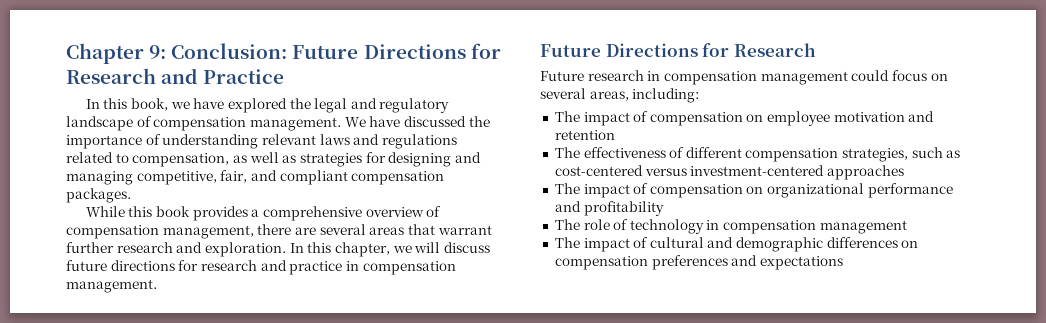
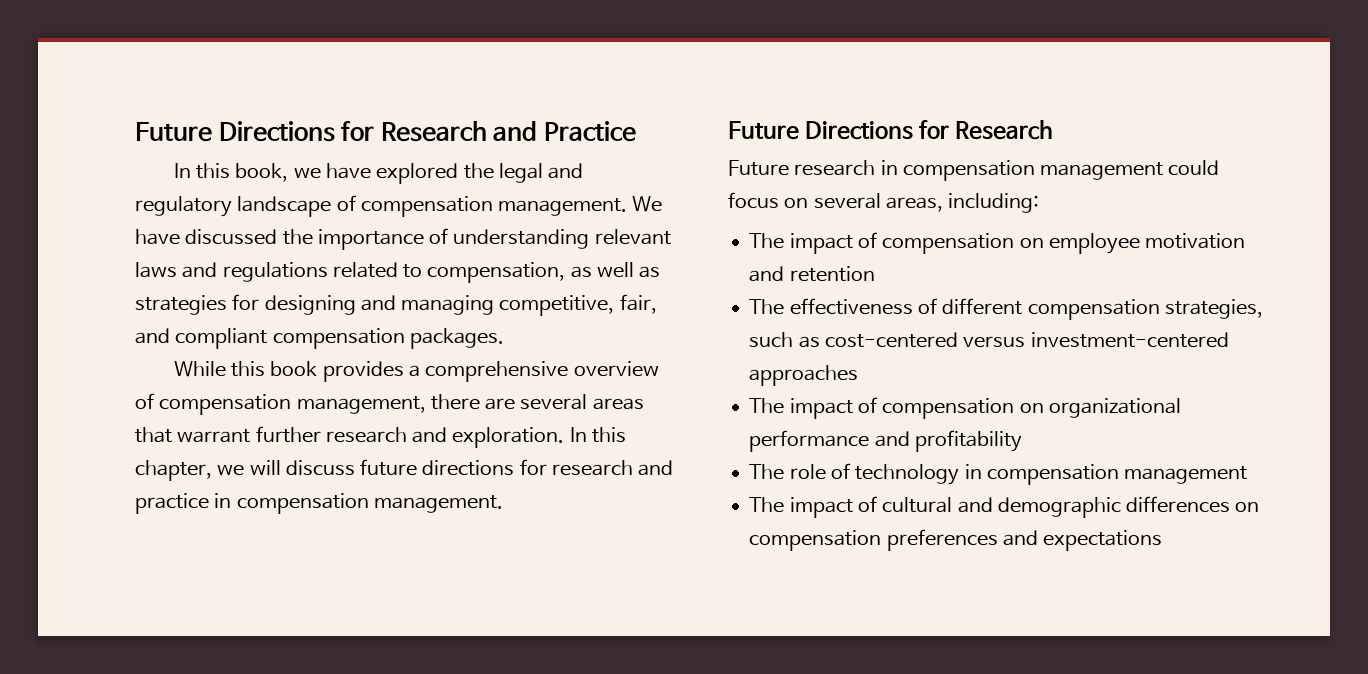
- Chapter 9: Conclusion: Future Directions for Research and Practice
+ Future Directions for Research and Practice

